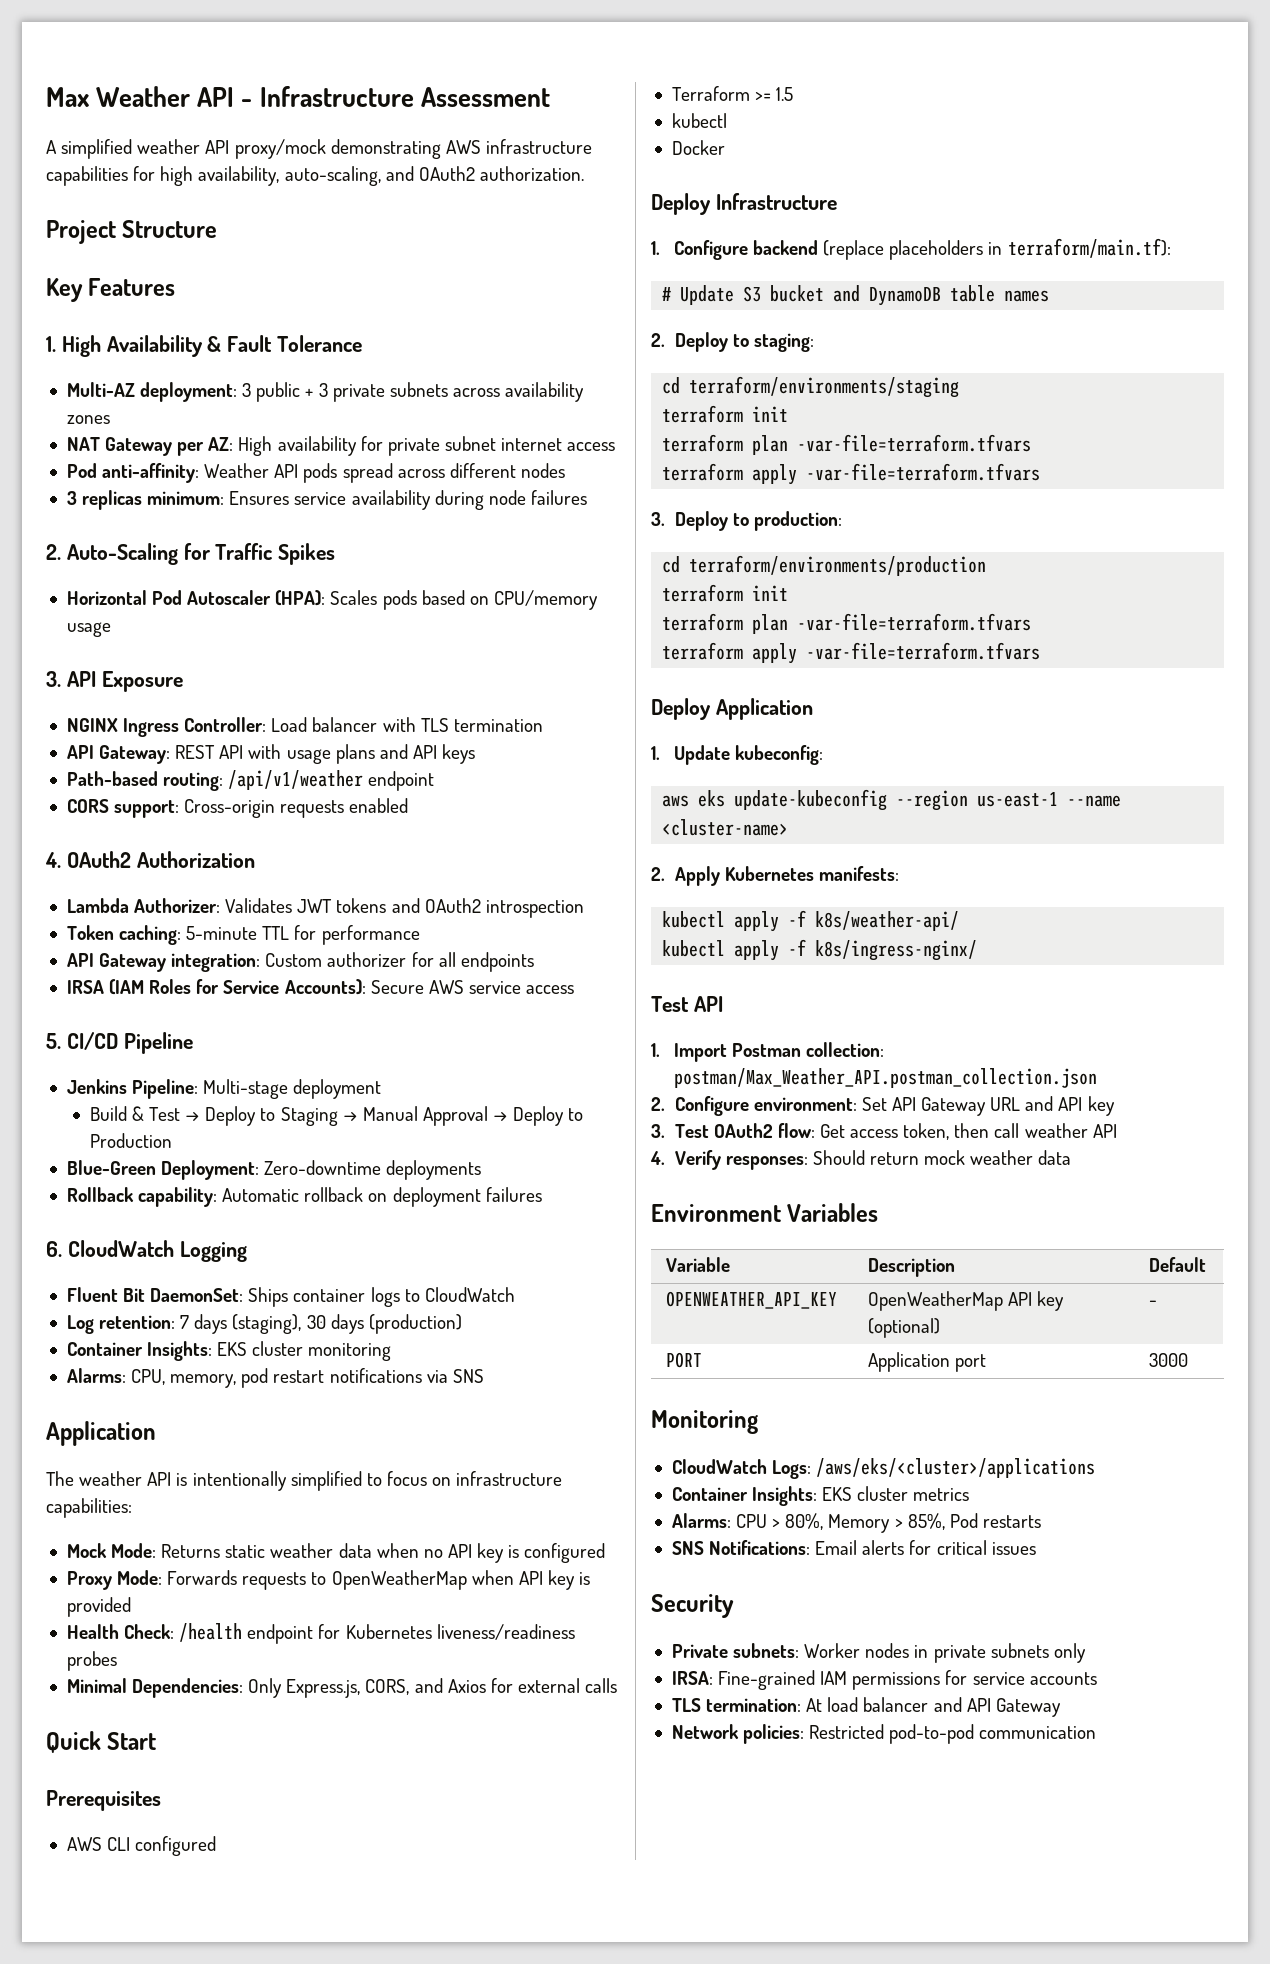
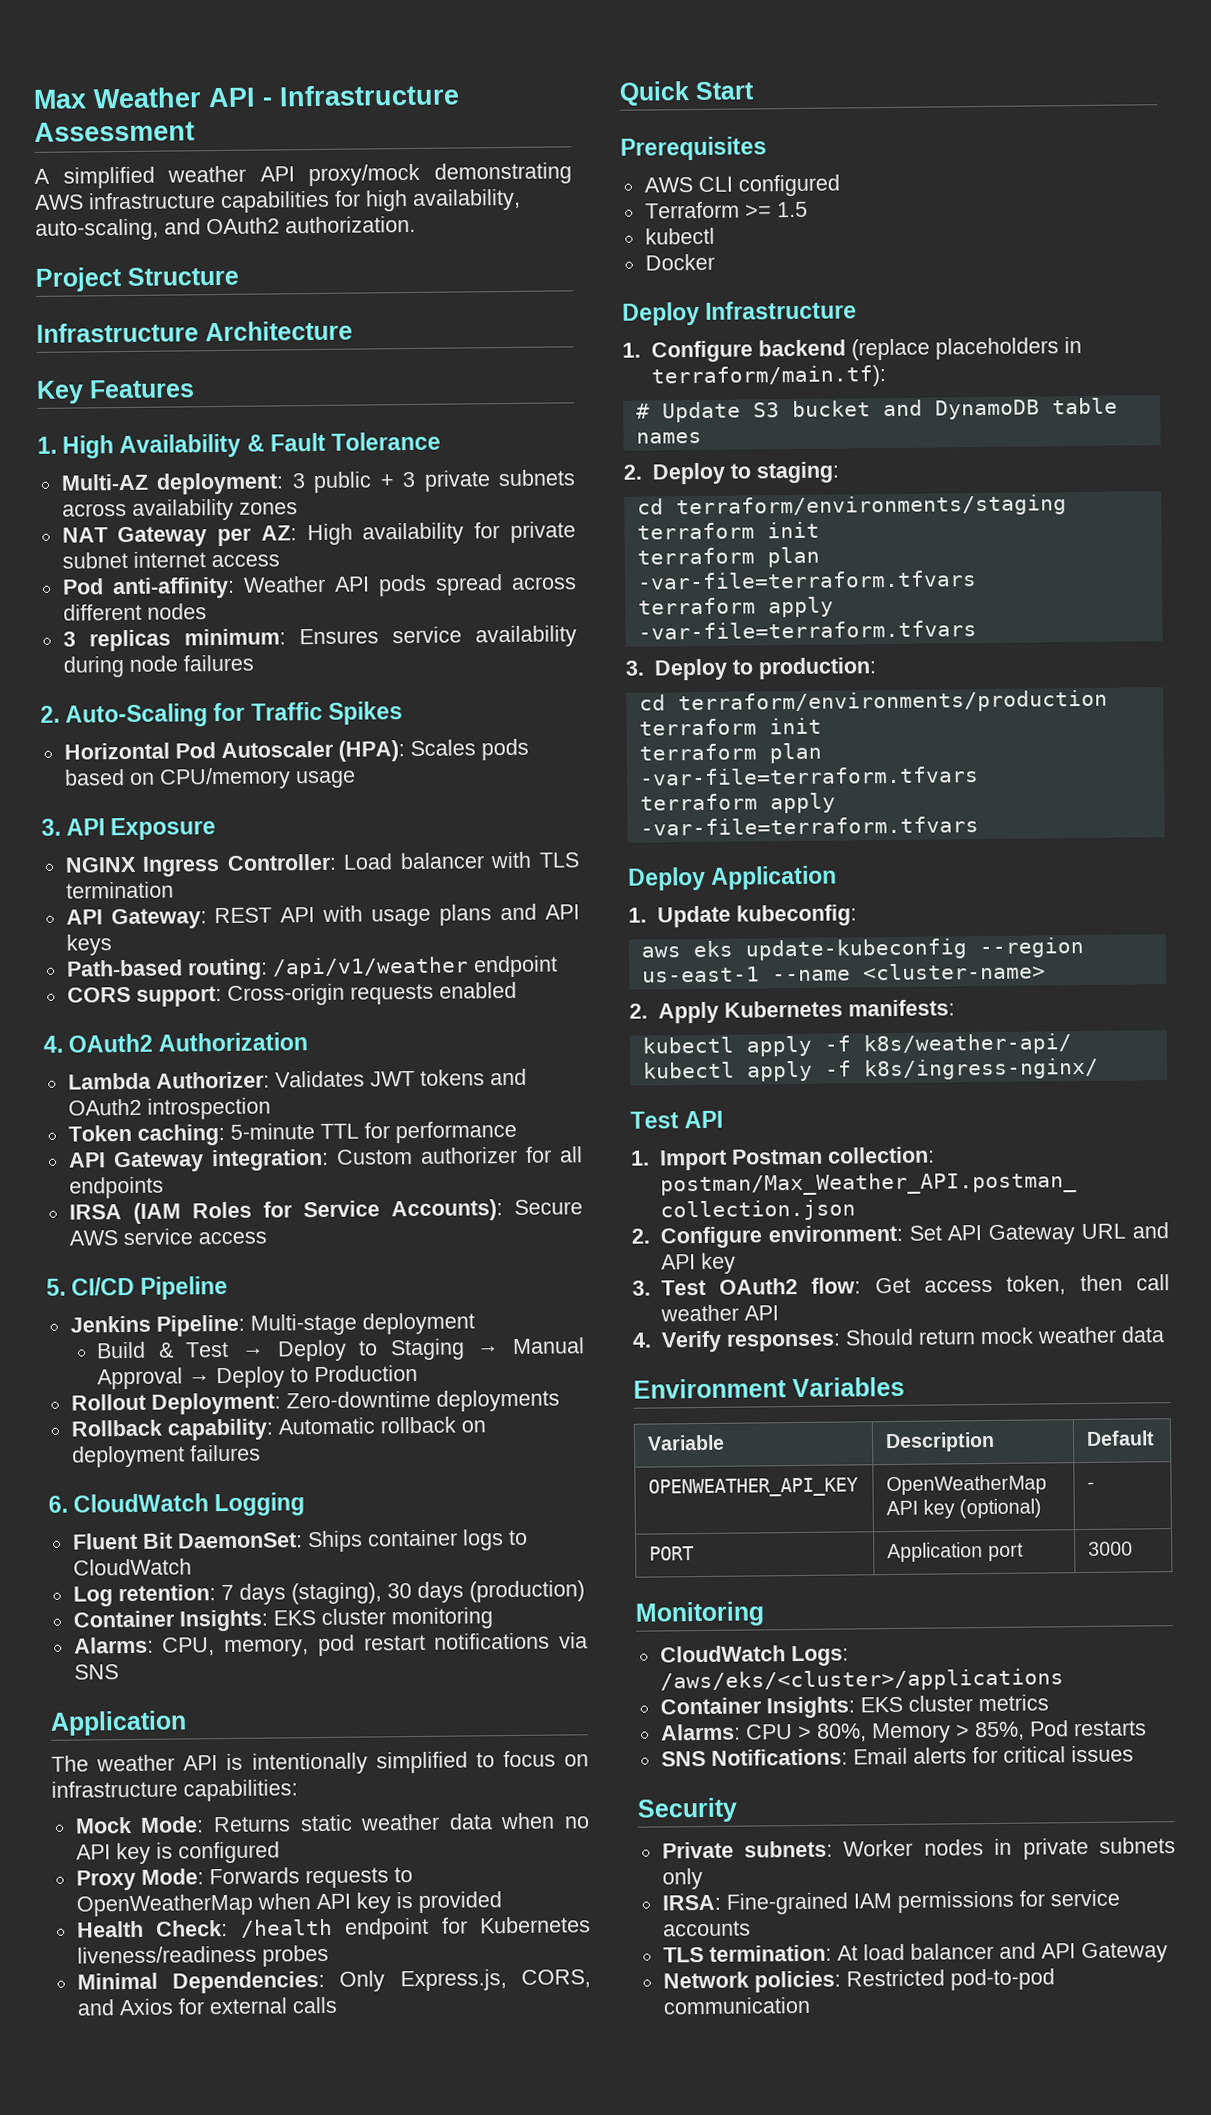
+ Infrastructure Architecture
- Blue-Green Deployment: Zero-downtime deployments
+ Rollout Deployment: Zero-downtime deployments

